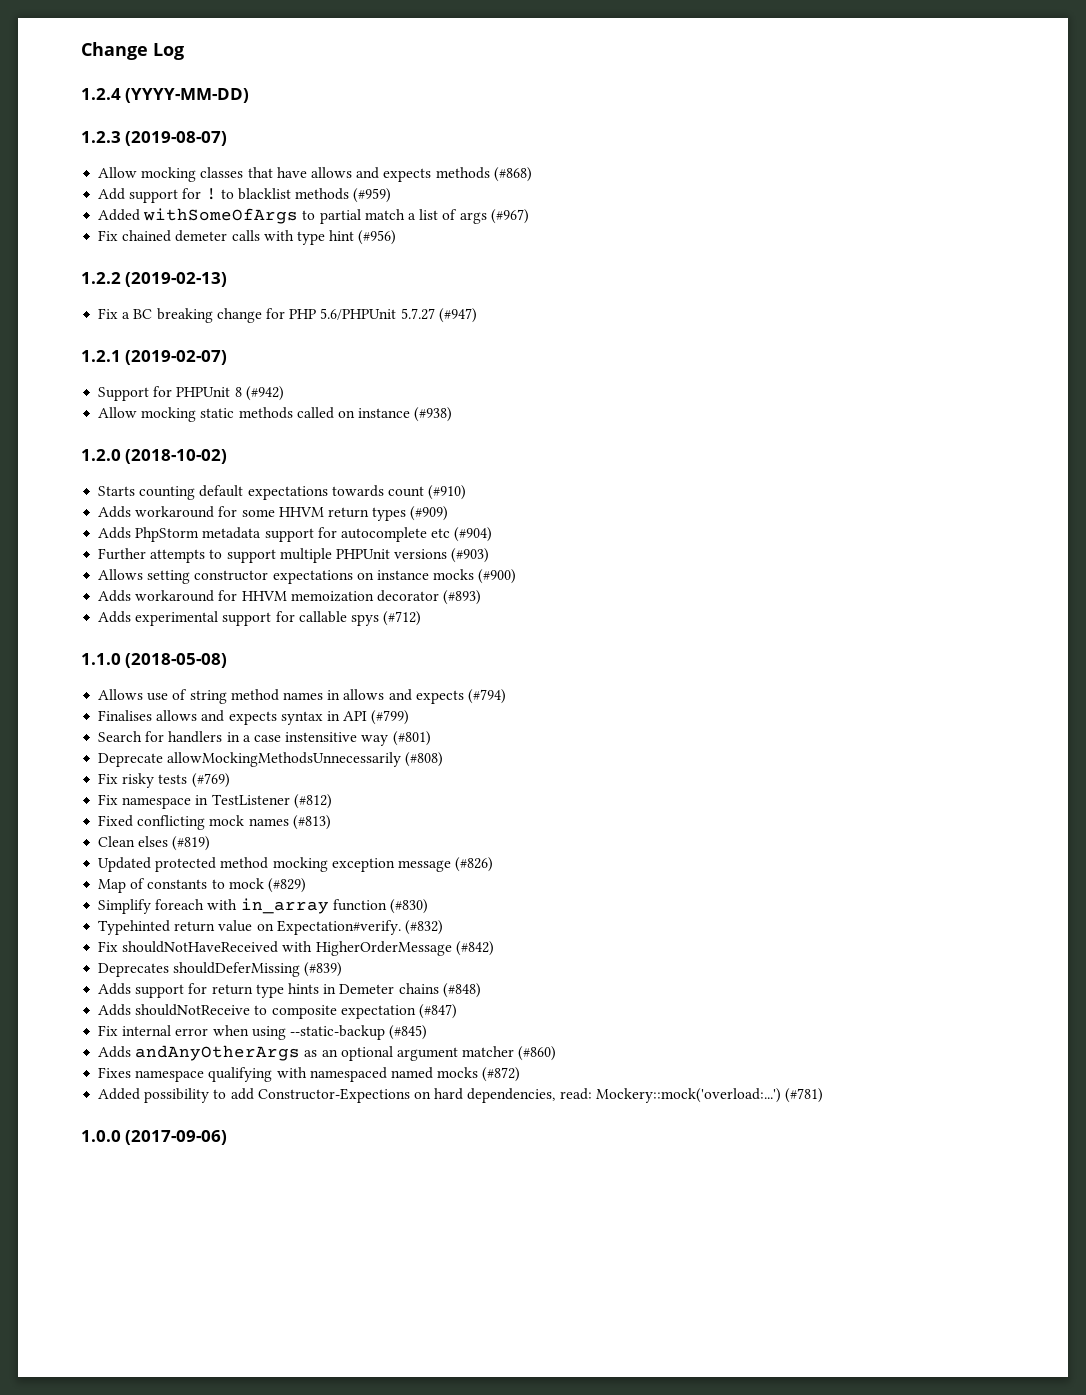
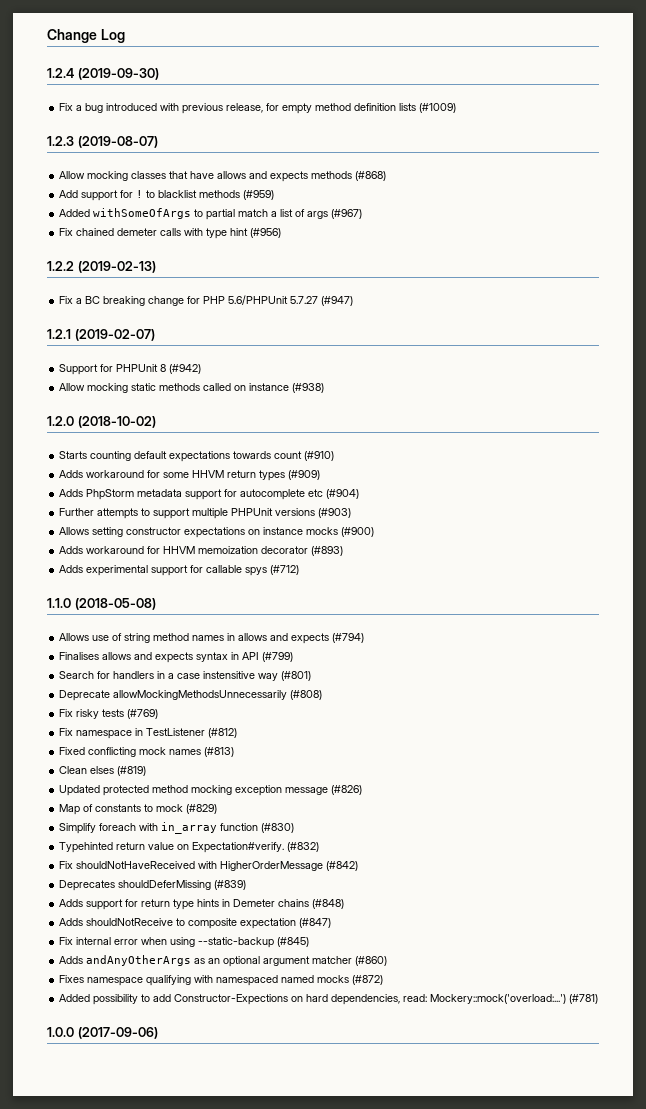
- 1.2.4 (YYYY-MM-DD)
+ 1.2.4 (2019-09-30)
+ Fix a bug introduced with previous release, for empty method definition lists (#1009)

